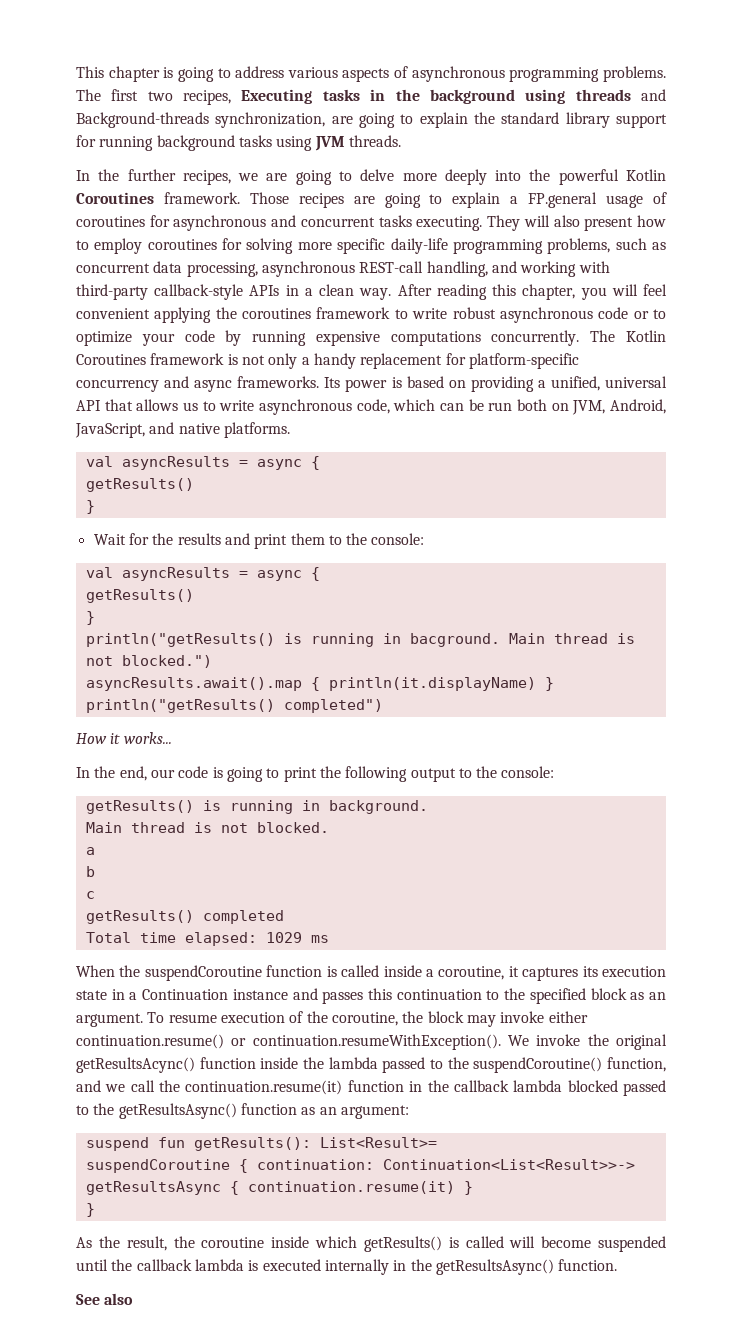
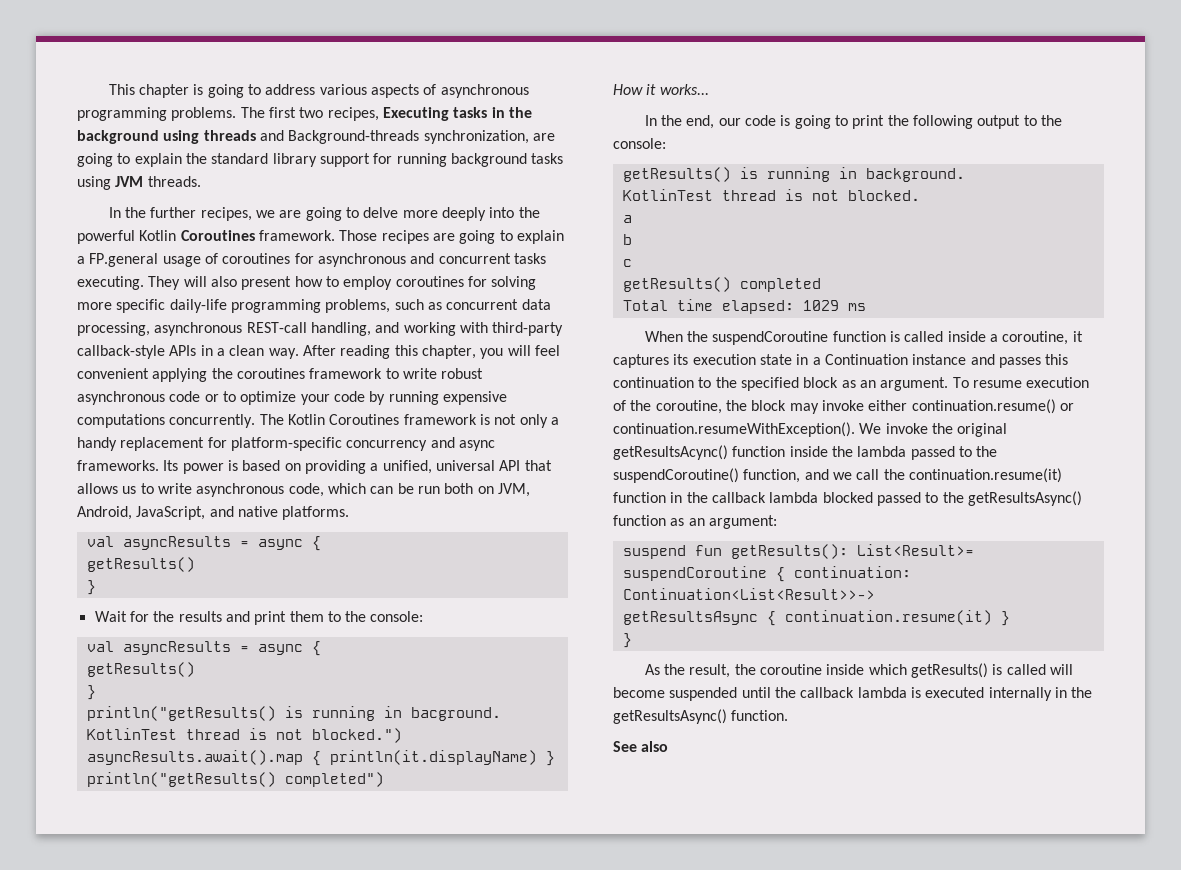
- Main thread is not blocked.")
+ KotlinTest thread is not blocked.")
- Main thread is not blocked.
+ KotlinTest thread is not blocked.

